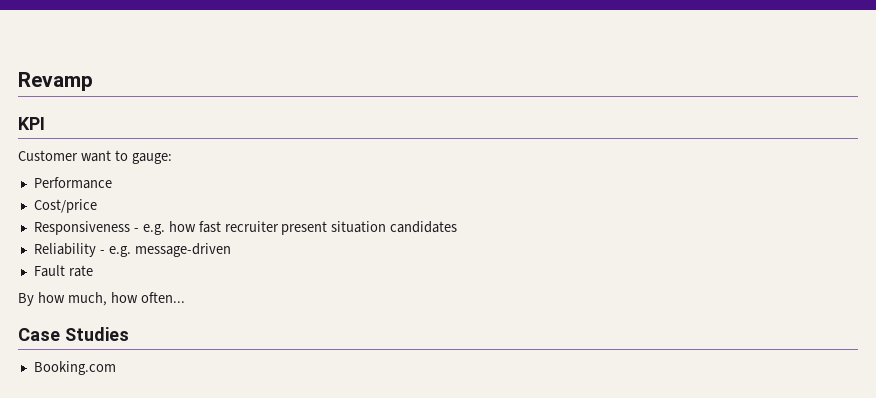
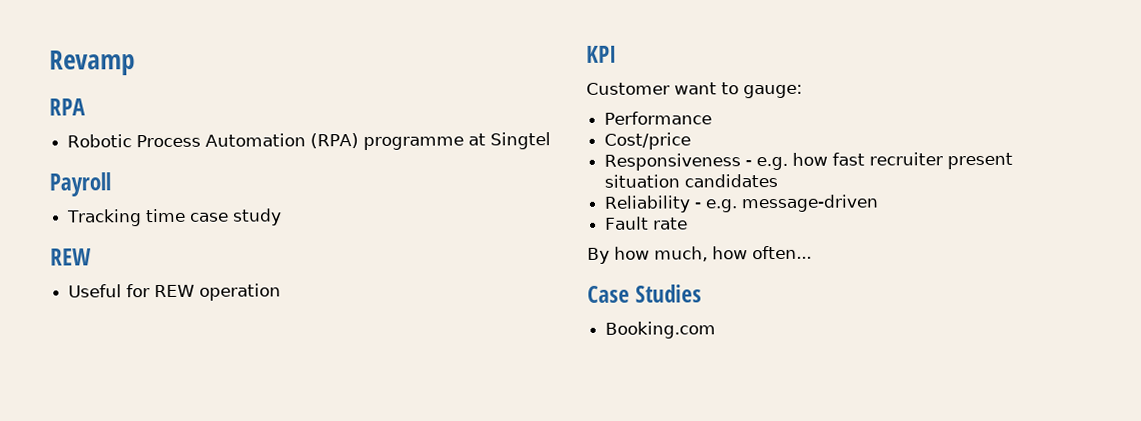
+ RPA
+ Robotic Process Automation (RPA) programme at Singtel
+ Payroll
+ Tracking time case study
+ REW
+ Useful for REW operation

